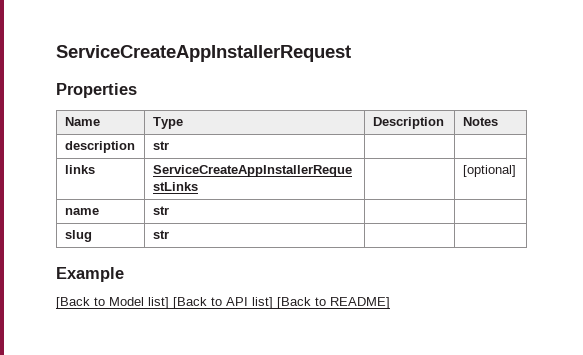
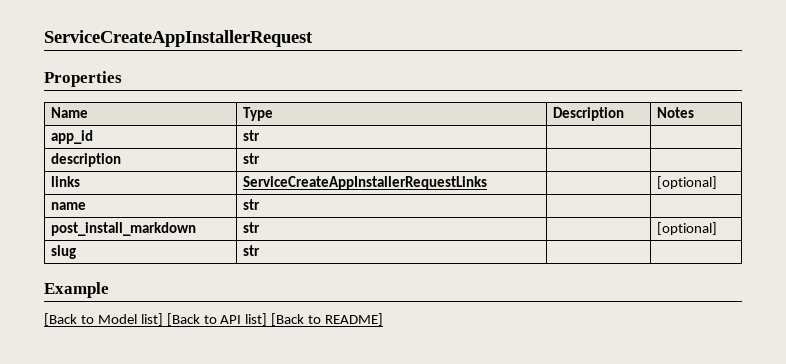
+ app_id | str | |
+ post_install_markdown | str | | [optional]

